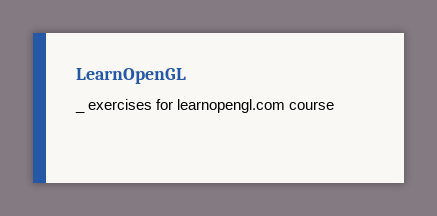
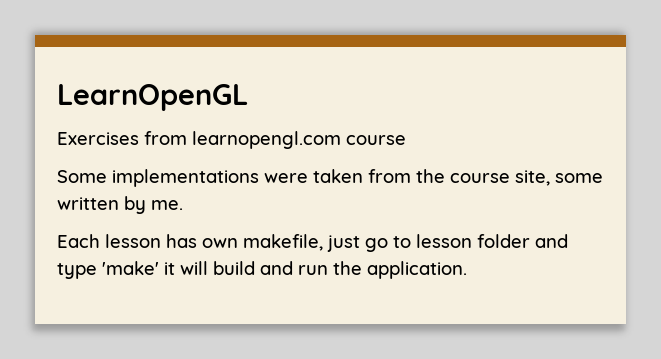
- _ exercises for learnopengl.com course
+ Exercises from learnopengl.com course
+ Some implementations were taken from the course site, some written by me.
+ Each lesson has own makefile, just go to lesson folder and type 'make' it will build and run the application.

